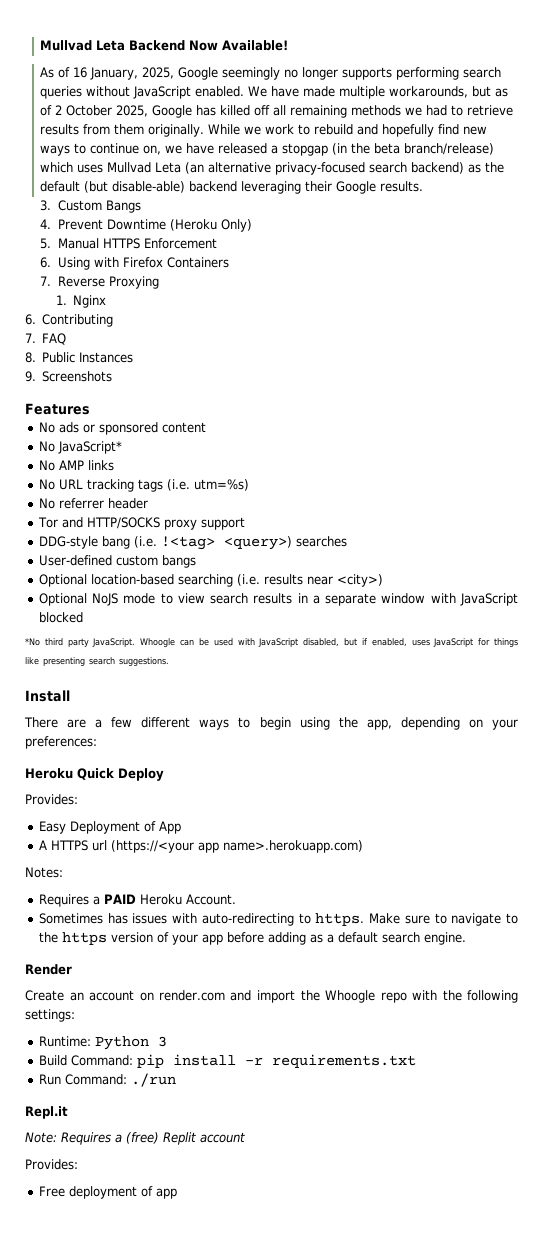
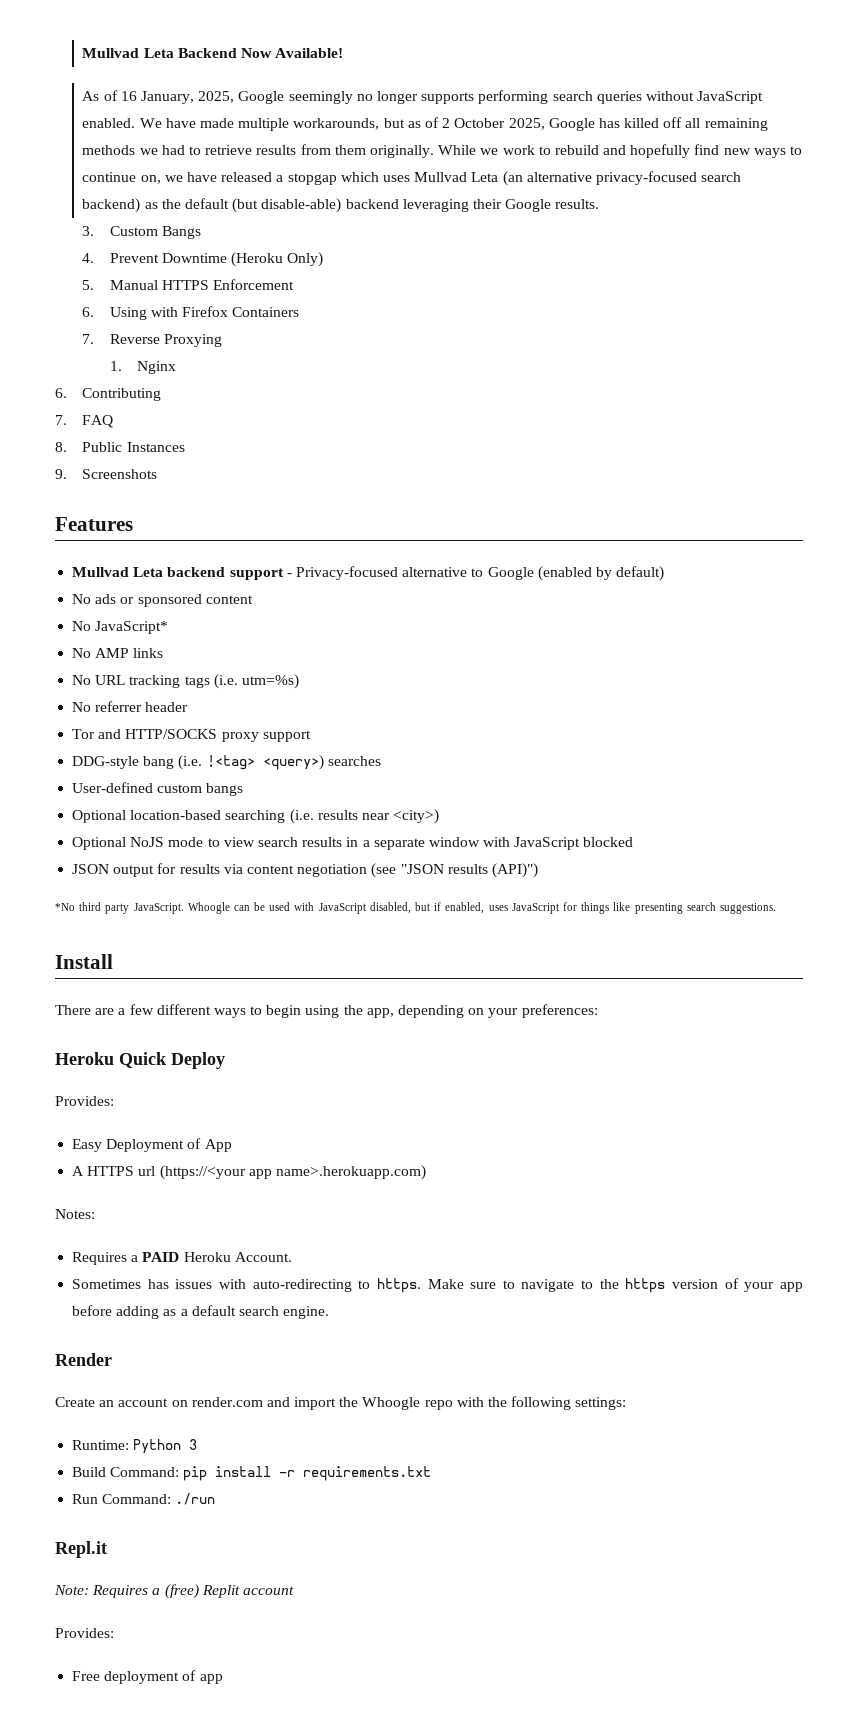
- While we work to rebuild and hopefully find new ways to continue on, we have released a stopgap (in the beta branch/release) which uses Mullvad Leta (an alternative privacy-focused search backend) as the default (but disable-able) backend leveraging their Google results.
+ While we work to rebuild and hopefully find new ways to continue on, we have released a stopgap which uses Mullvad Leta (an alternative privacy-focused search backend) as the default (but disable-able) backend leveraging their Google results.
+ Mullvad Leta backend support - Privacy-focused alternative to Google (enabled by default)
+ JSON output for results via content negotiation (see "JSON results (API)")

